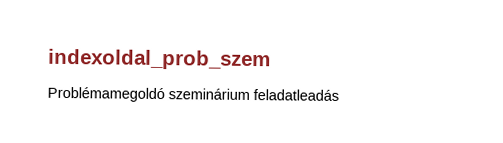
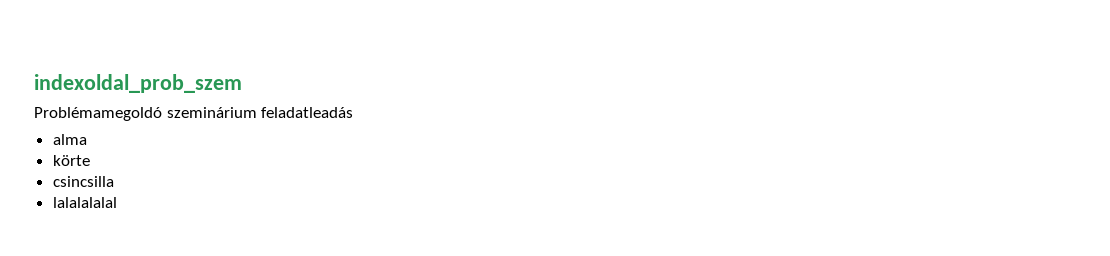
+ alma
+ körte
+ csincsilla
+ lalalalalal

